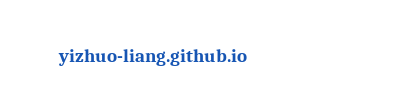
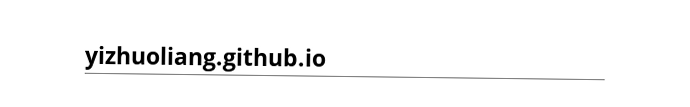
- yizhuo-liang.github.io
+ yizhuoliang.github.io

